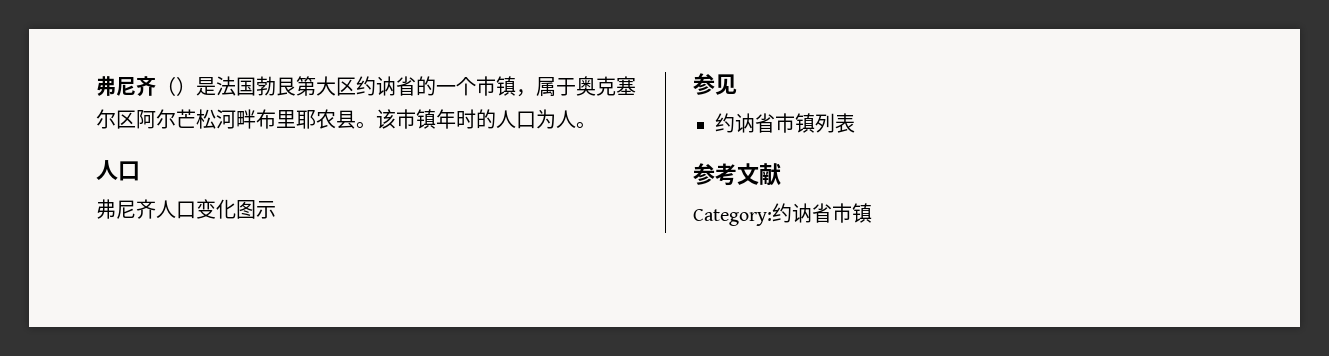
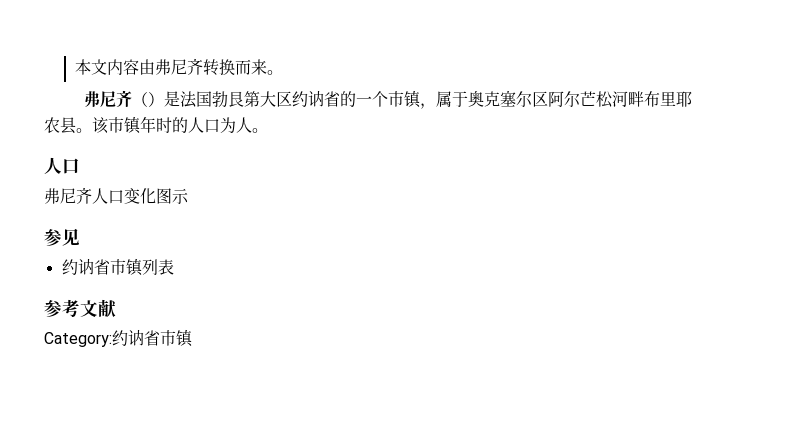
+ 本文内容由弗尼齐转换而来。

